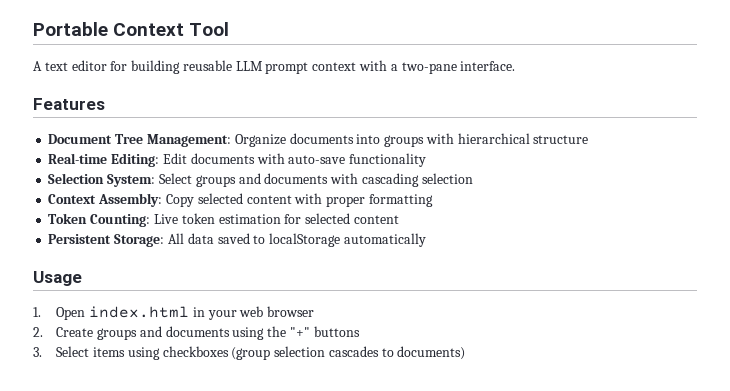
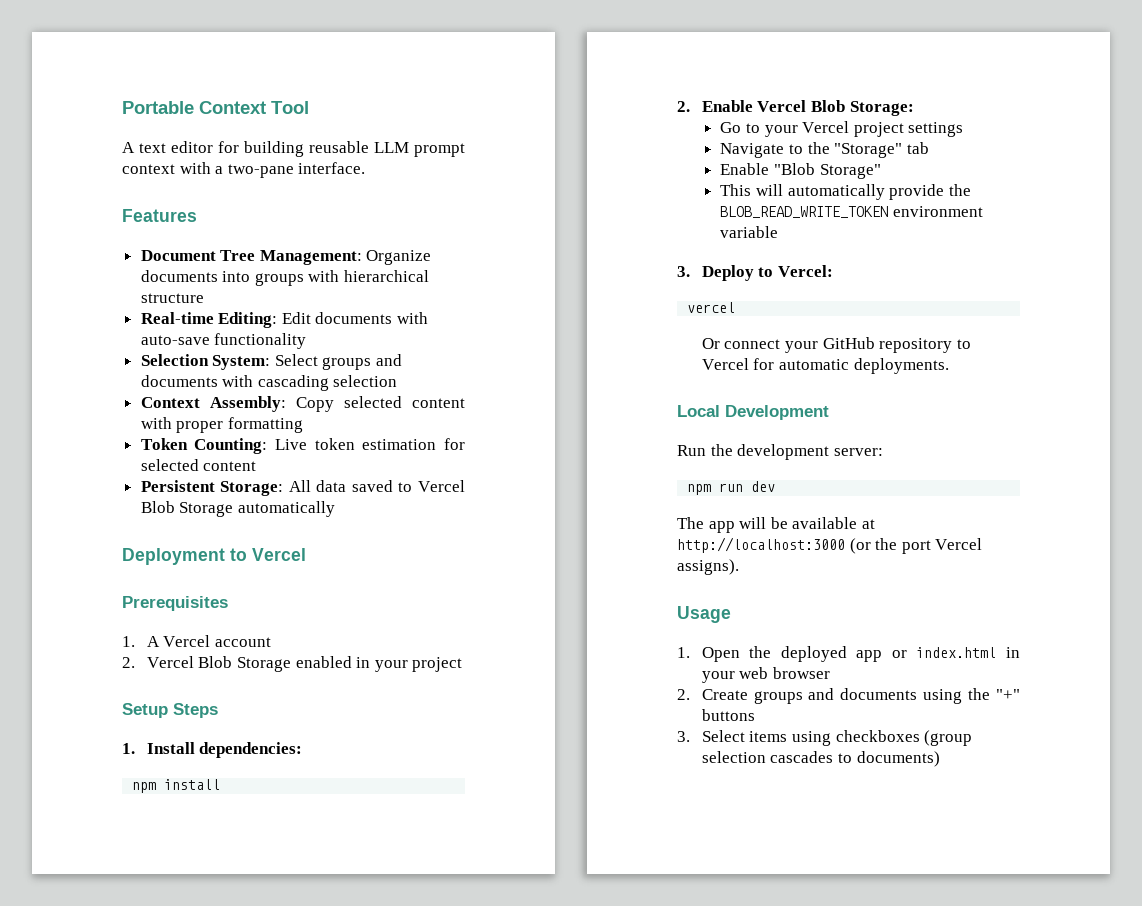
- Persistent Storage: All data saved to localStorage automatically
+ Persistent Storage: All data saved to Vercel Blob Storage automatically
+ Deployment to Vercel
+ Prerequisites
+ 1. A Vercel account
+ 2. Vercel Blob Storage enabled in your project
+ Setup Steps
+ 1. Install dependencies:
+ npm install
+ 2. Enable Vercel Blob Storage:
+ Go to your Vercel project settings
+ Navigate to the "Storage" tab
+ Enable "Blob Storage"
+ This will automatically provide the BLOB_READ_WRITE_TOKEN environment variable
+ 3. Deploy to Vercel:
+ vercel
+ Or connect your GitHub repository to Vercel for automatic deployments.
+ Local Development
+ Run the development server:
+ npm run dev
+ The app will be available at http://localhost:3000 (or the port Vercel assigns).
- 1. Open index.html in your web browser
+ 1. Open the deployed app or index.html in your web browser

